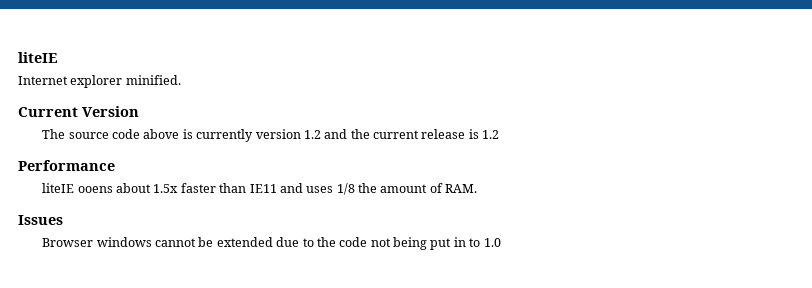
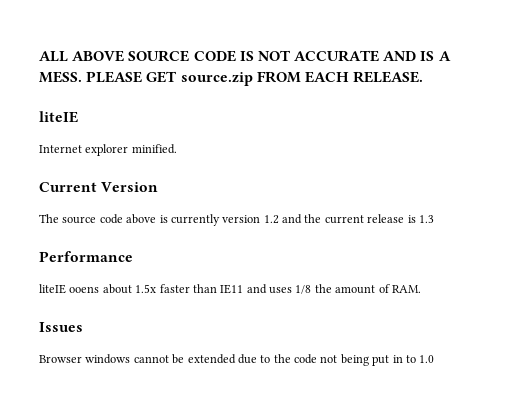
+ ALL ABOVE SOURCE CODE IS NOT ACCURATE AND IS A MESS. PLEASE GET source.zip FROM EACH RELEASE.
- The source code above is currently version 1.2 and the current release is 1.2
+ The source code above is currently version 1.2 and the current release is 1.3

